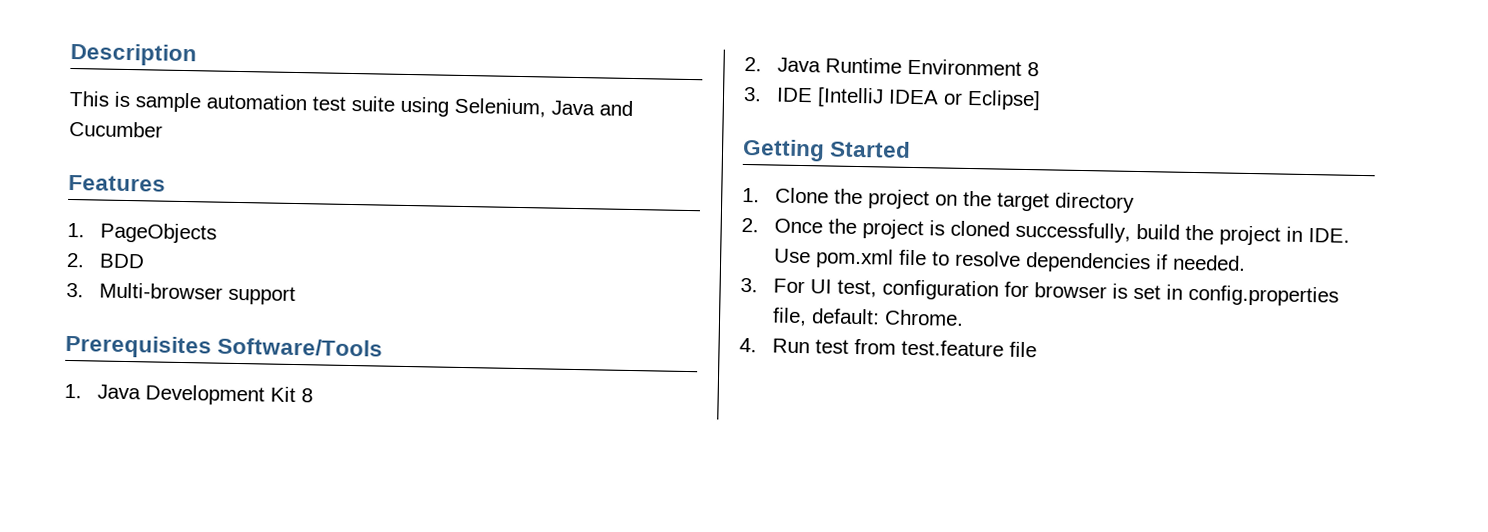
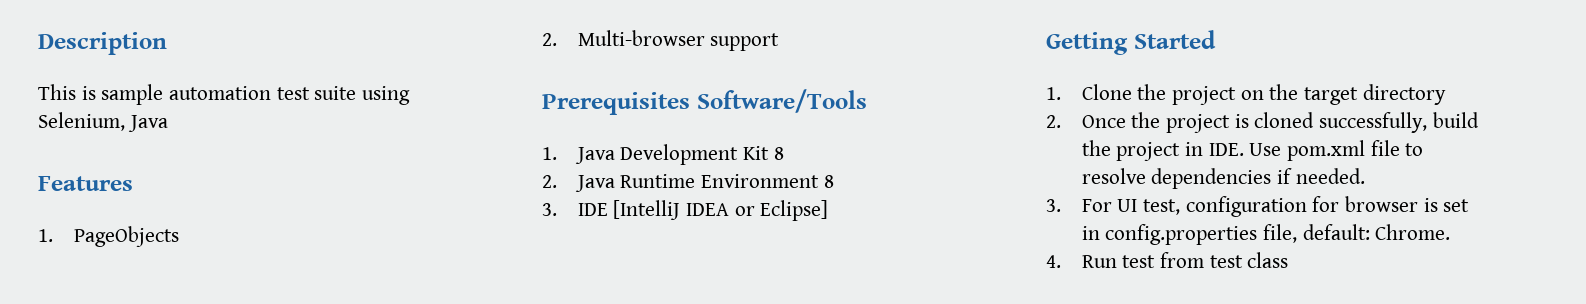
- This is sample automation test suite using Selenium, Java and Cucumber
+ This is sample automation test suite using Selenium, Java
- 2. BDD
- 3. Multi-browser support
+ 2. Multi-browser support
- 4. Run test from test.feature file
+ 4. Run test from test class

